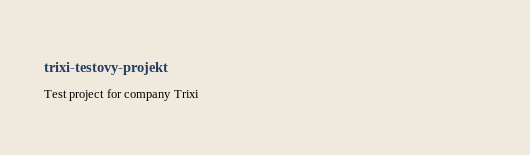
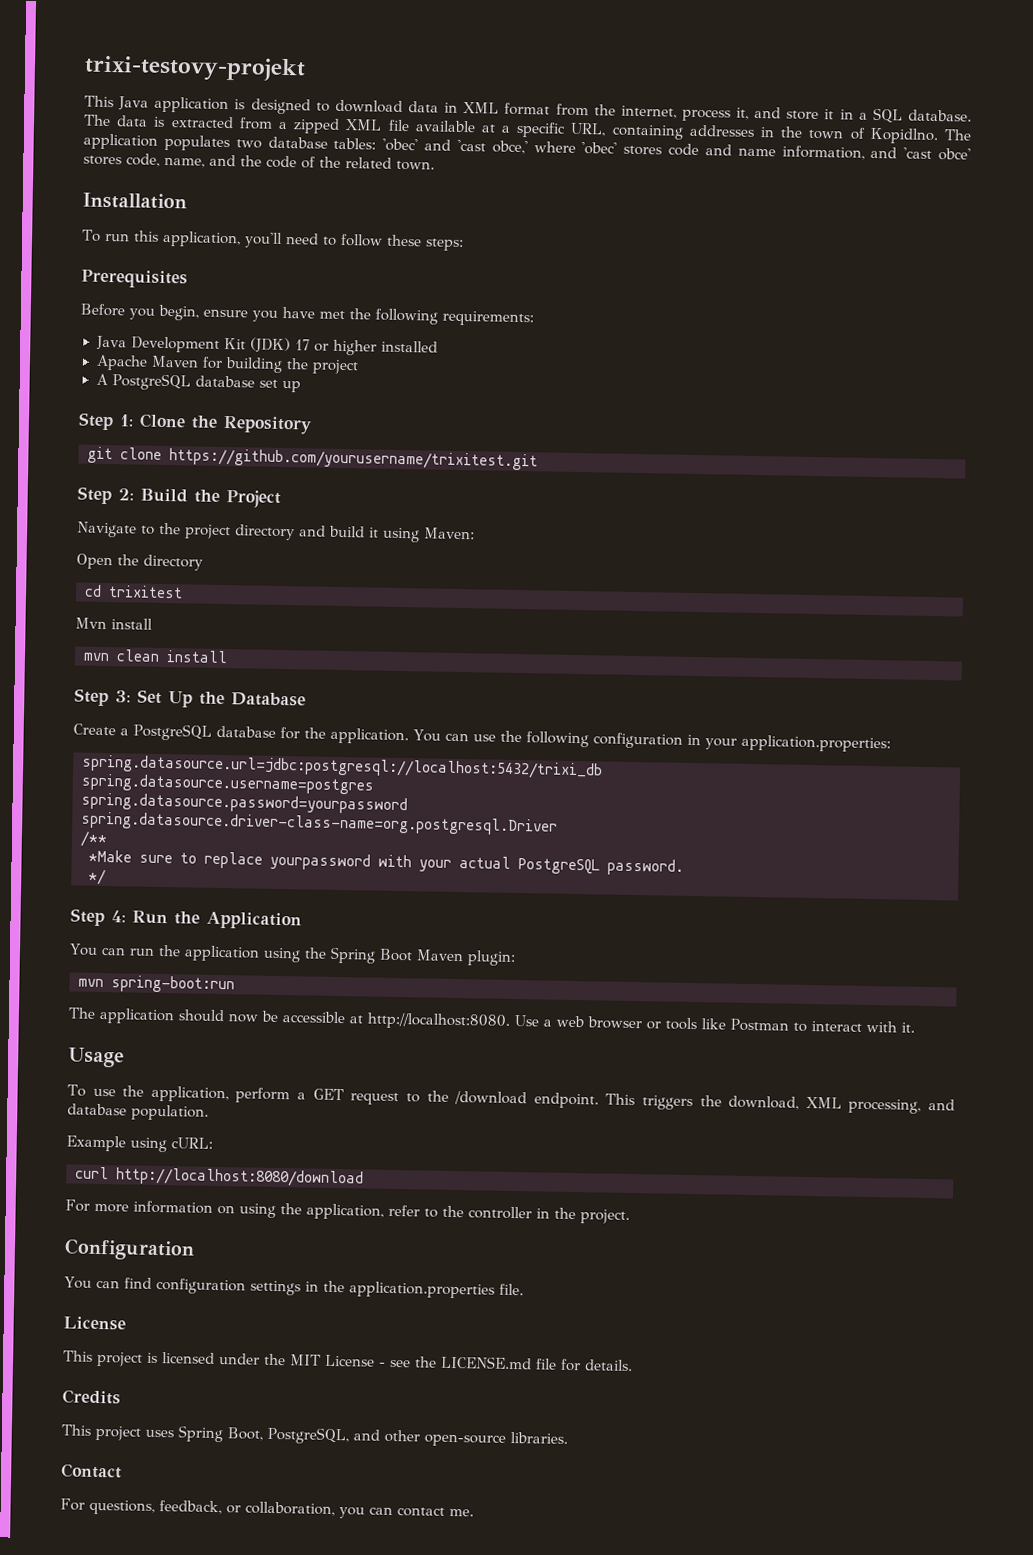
- Test project for company Trixi
+ This Java application is designed to download data in XML format from the internet, process it, and store it in a SQL database. The data is extracted from a zipped XML file available at a specific URL, containing addresses in the town of Kopidlno. The application populates two database tables: 'obec' and 'cast obce,' where 'obec' stores code and name information, and 'cast obce' stores code, name, and the code of the related town.
+ Installation
+ To run this application, you'll need to follow these steps:
+ Prerequisites
+ Before you begin, ensure you have met the following requirements:
+ Java Development Kit (JDK) 17 or higher installed
+ Apache Maven for building the project
+ A PostgreSQL database set up
+ Step 1: Clone the Repository
+ git clone https://github.com/yourusername/trixitest.git
+ Step 2: Build the Project
+ Navigate to the project directory and build it using Maven:
+ Open the directory
+ cd trixitest
+ Mvn install
+ mvn clean install
+ Step 3: Set Up the Database
+ Create a PostgreSQL database for the application. You can use the following configuration in your application.properties:
+ spring.datasource.url=jdbc:postgresql://localhost:5432/trixi_db
+ spring.datasource.username=postgres
+ spring.datasource.password=yourpassword
+ spring.datasource.driver-class-name=org.postgresql.Driver
+ /**
+ *Make sure to replace yourpassword with your actual PostgreSQL password.
+ */
+ Step 4: Run the Application
+ You can run the application using the Spring Boot Maven plugin:
+ mvn spring-boot:run
+ The application should now be accessible at http://localhost:8080. Use a web browser or tools like Postman to interact with it.
+ Usage
+ To use the application, perform a GET request to the /download endpoint. This triggers the download, XML processing, and database population.
+ Example using cURL:
+ curl http://localhost:8080/download
+ For more information on using the application, refer to the controller in the project.
+ Configuration
+ You can find configuration settings in the application.properties file.
+ License
+ This project is licensed under the MIT License - see the LICENSE.md file for details.
+ Credits
+ This project uses Spring Boot, PostgreSQL, and other open-source libraries.
+ Contact
+ For questions, feedback, or collaboration, you can contact me.

